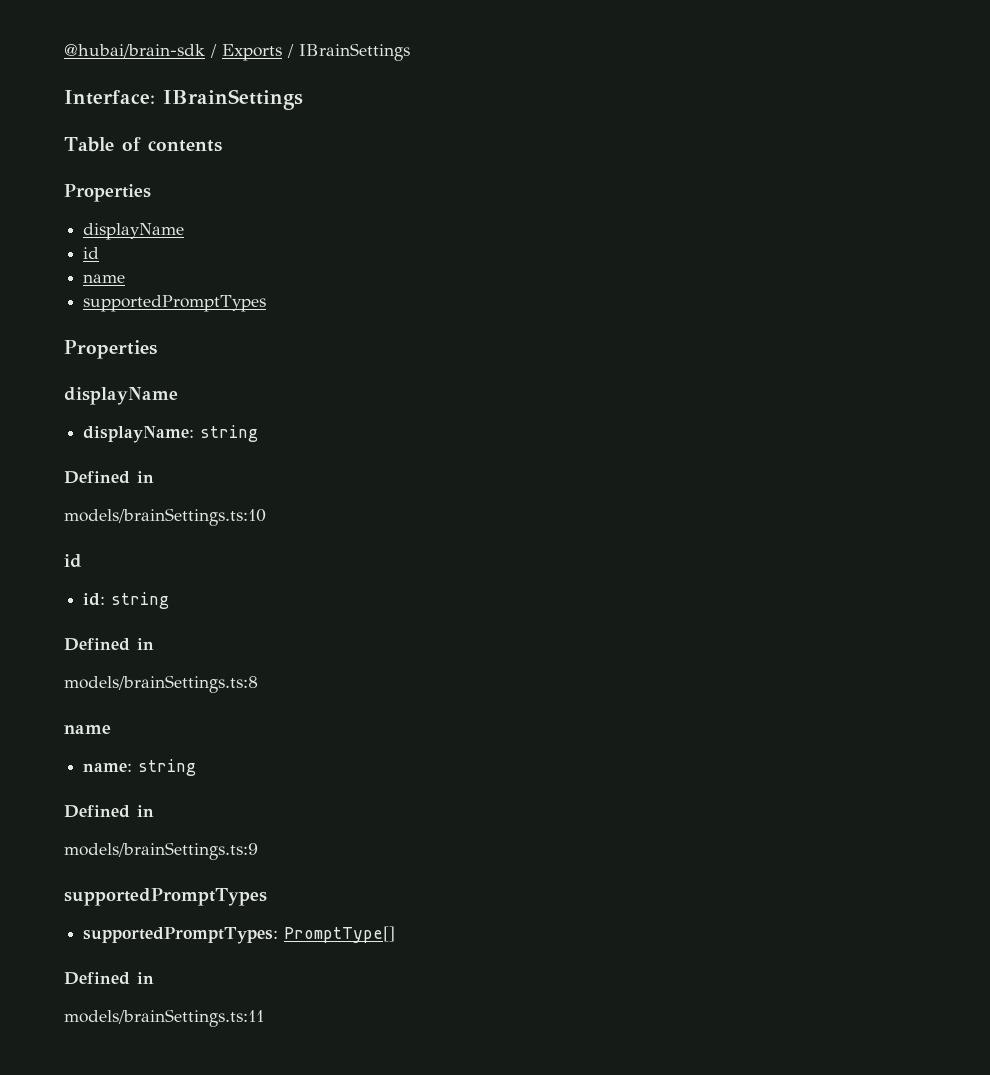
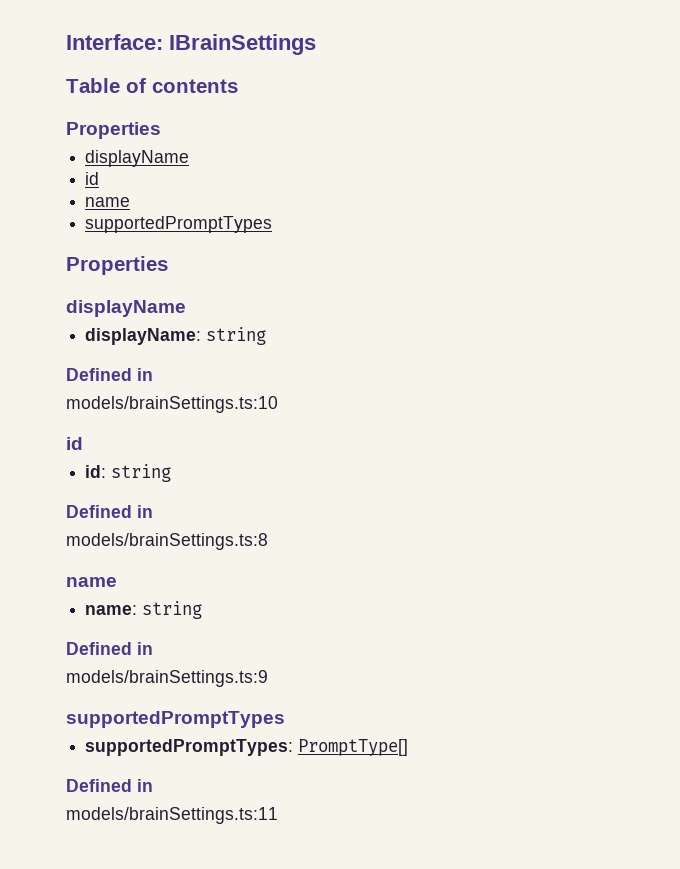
- @hubai/brain-sdk / Exports / IBrainSettings

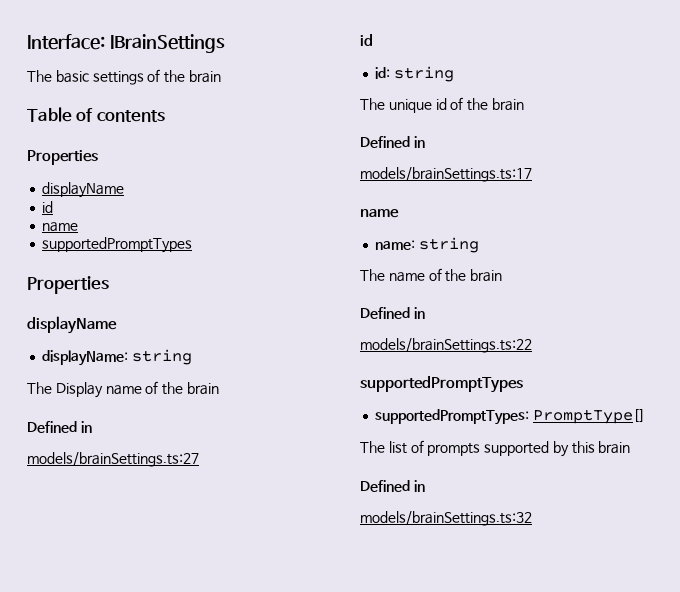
+ The basic settings of the brain
  displayName: string
+ The Display name of the brain
  Defined in
- models/brainSettings.ts:10
+ models/brainSettings.ts:27
  id: string
+ The unique id of the brain
  Defined in
- models/brainSettings.ts:8
+ models/brainSettings.ts:17
  name: string
+ The name of the brain
  Defined in
- models/brainSettings.ts:9
+ models/brainSettings.ts:22
  supportedPromptTypes: PromptType[]
+ The list of prompts supported by this brain
  Defined in
- models/brainSettings.ts:11
+ models/brainSettings.ts:32

